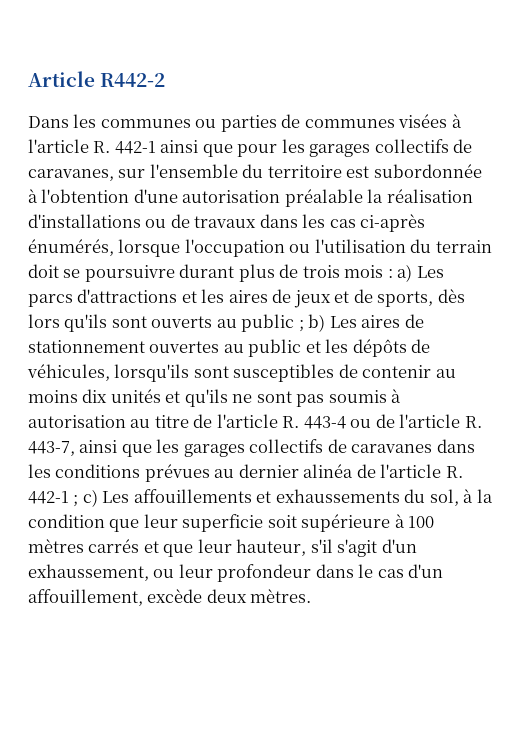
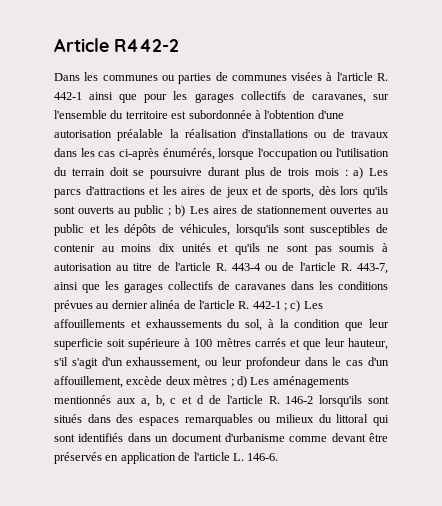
- c) Les affouillements et exhaussements du sol, à la condition que leur superficie soit supérieure à 100 mètres carrés et que leur hauteur, s'il s'agit d'un exhaussement, ou leur profondeur dans le cas d'un affouillement, excède deux mètres.
+ c) Les affouillements et exhaussements du sol, à la condition que leur superficie soit supérieure à 100 mètres carrés et que leur hauteur, s'il s'agit d'un exhaussement, ou leur profondeur dans le cas d'un affouillement, excède deux mètres ; d) Les aménagements mentionnés aux a, b, c et d de l'article R. 146-2 lorsqu'ils sont situés dans des espaces remarquables ou milieux du littoral qui sont identifiés dans un document d'urbanisme comme devant être préservés en application de l'article L. 146-6.

